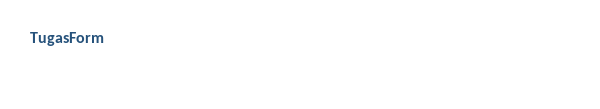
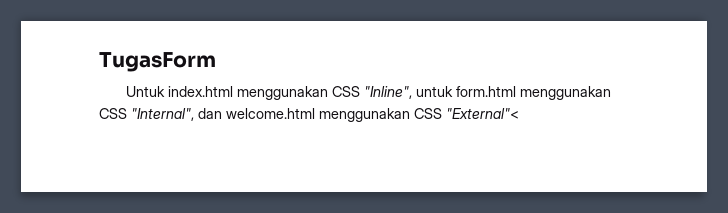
+ Untuk index.html menggunakan CSS "Inline", untuk form.html menggunakan CSS "Internal", dan welcome.html menggunakan CSS "External"<

